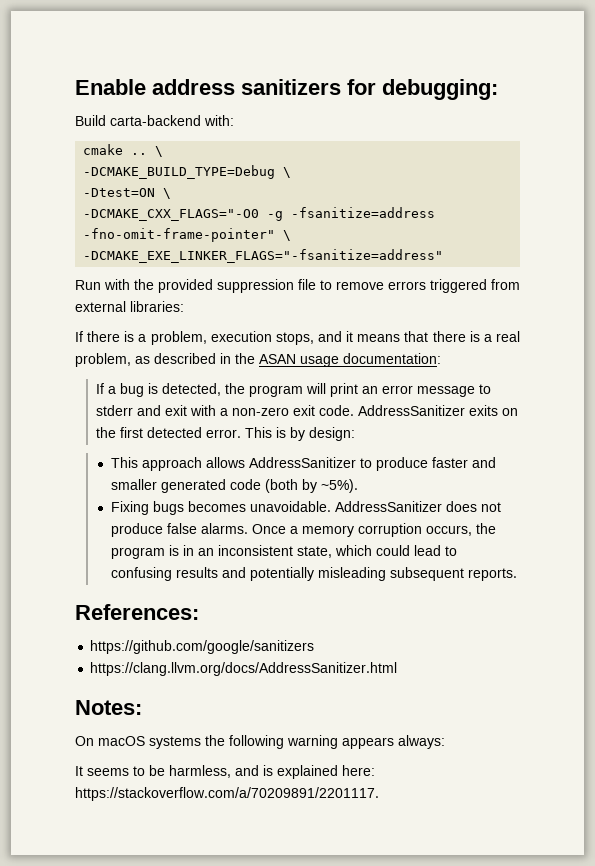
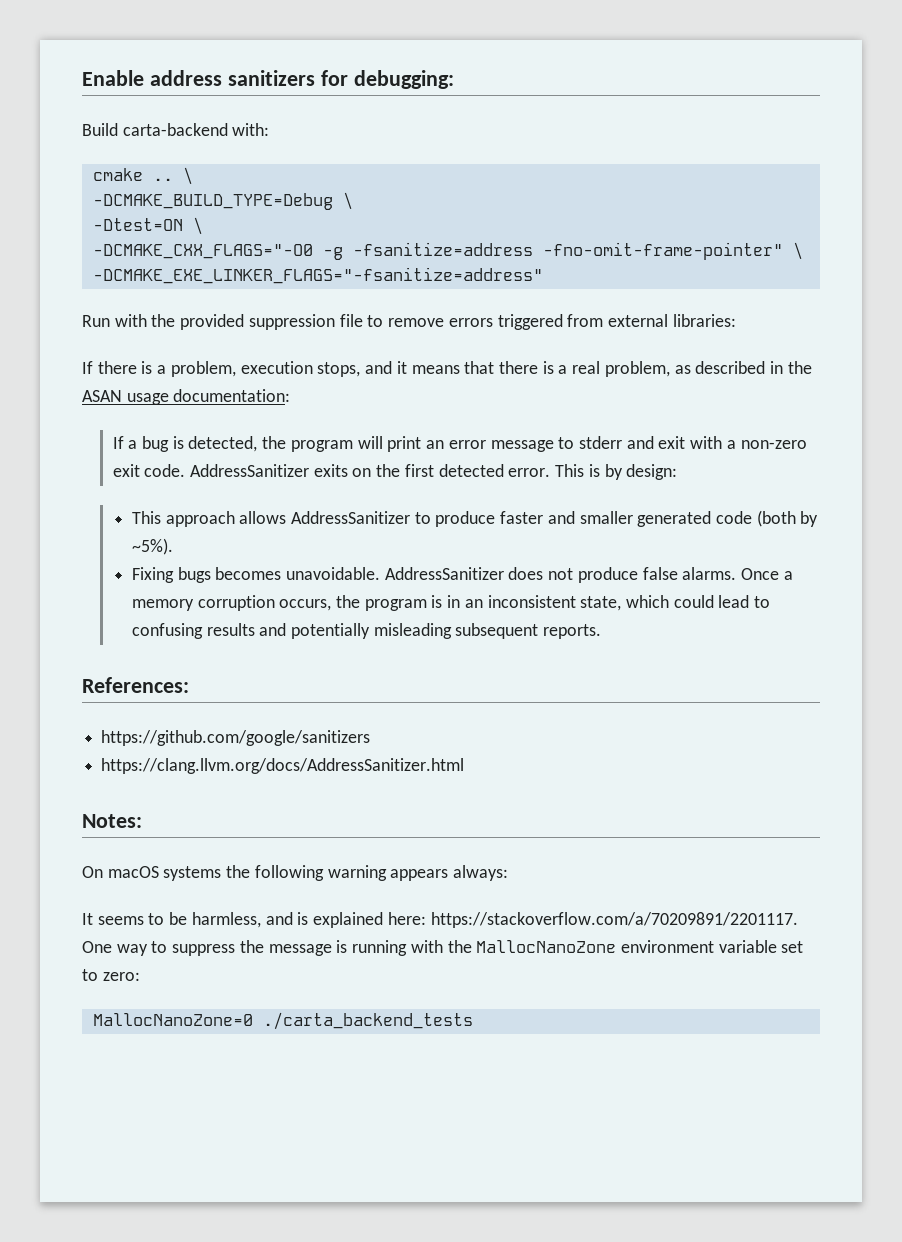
- It seems to be harmless, and is explained here: https://stackoverflow.com/a/70209891/2201117.
+ It seems to be harmless, and is explained here: https://stackoverflow.com/a/70209891/2201117. One way to suppress the message is running with the MallocNanoZone environment variable set to zero:
+ MallocNanoZone=0 ./carta_backend_tests

